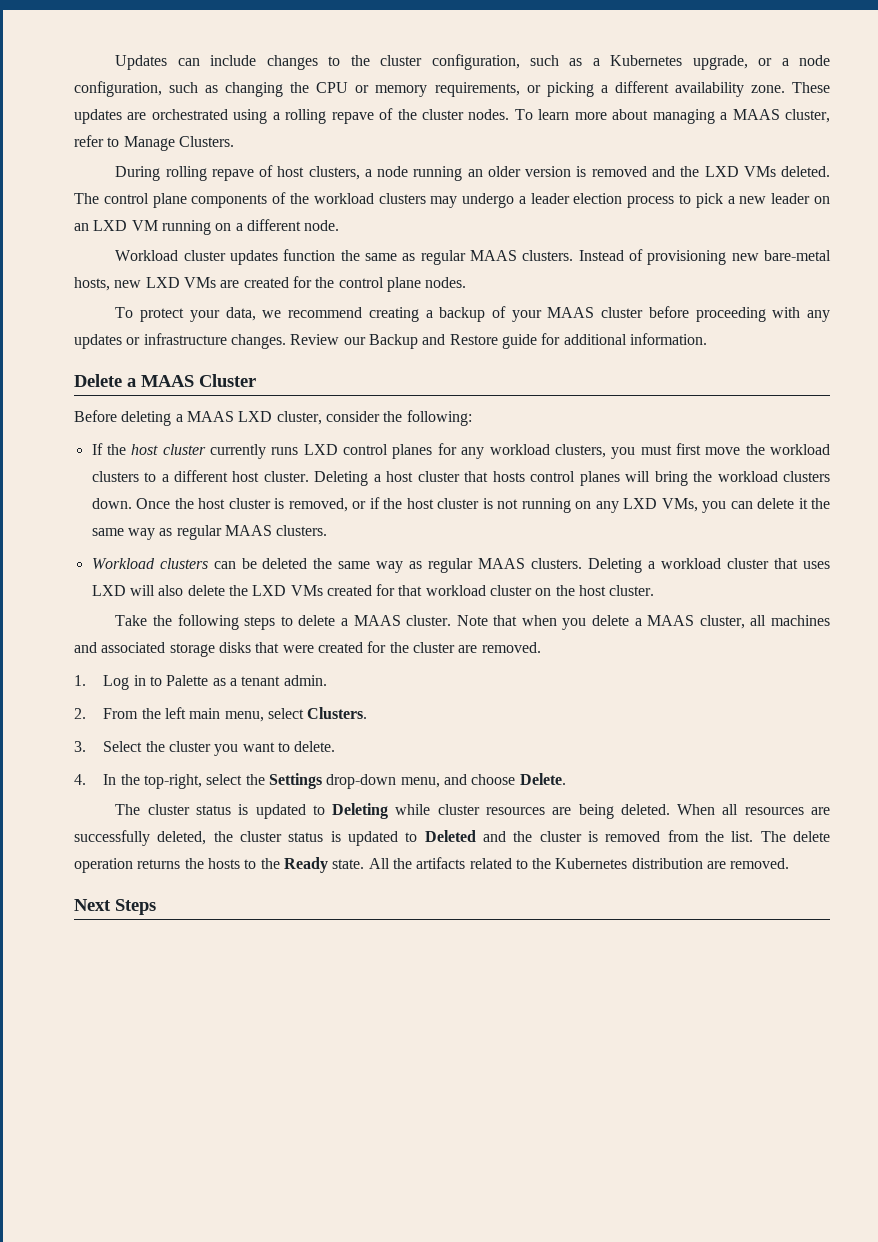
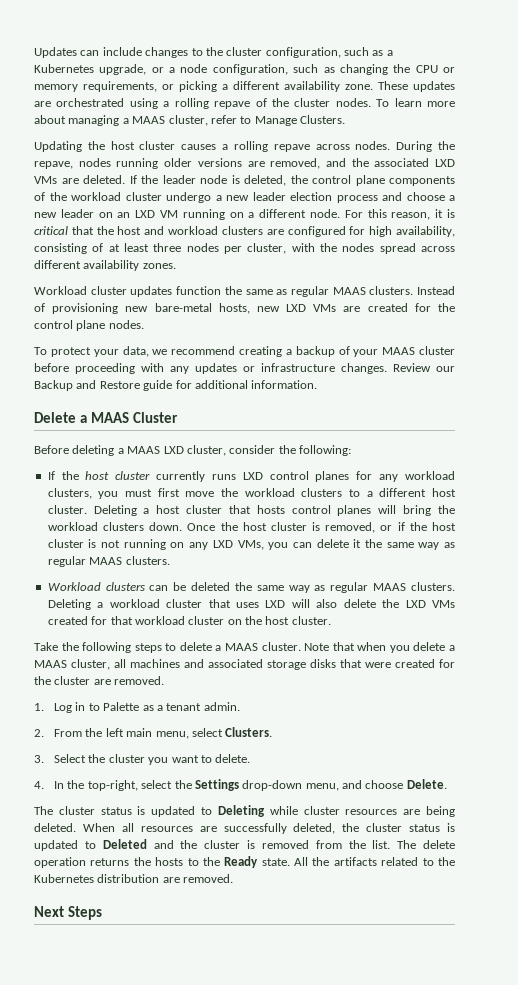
- During rolling repave of host clusters, a node running an older version is removed and the LXD VMs deleted. The control plane components of the workload clusters may undergo a leader election process to pick a new leader on an LXD VM running on a different node.
+ Updating the host cluster causes a rolling repave across nodes. During the repave, nodes running older versions are removed, and the associated LXD VMs are deleted. If the leader node is deleted, the control plane components of the workload cluster undergo a new leader election process and choose a new leader on an LXD VM running on a different node. For this reason, it is critical that the host and workload clusters are configured for high availability, consisting of at least three nodes per cluster, with the nodes spread across different availability zones.

